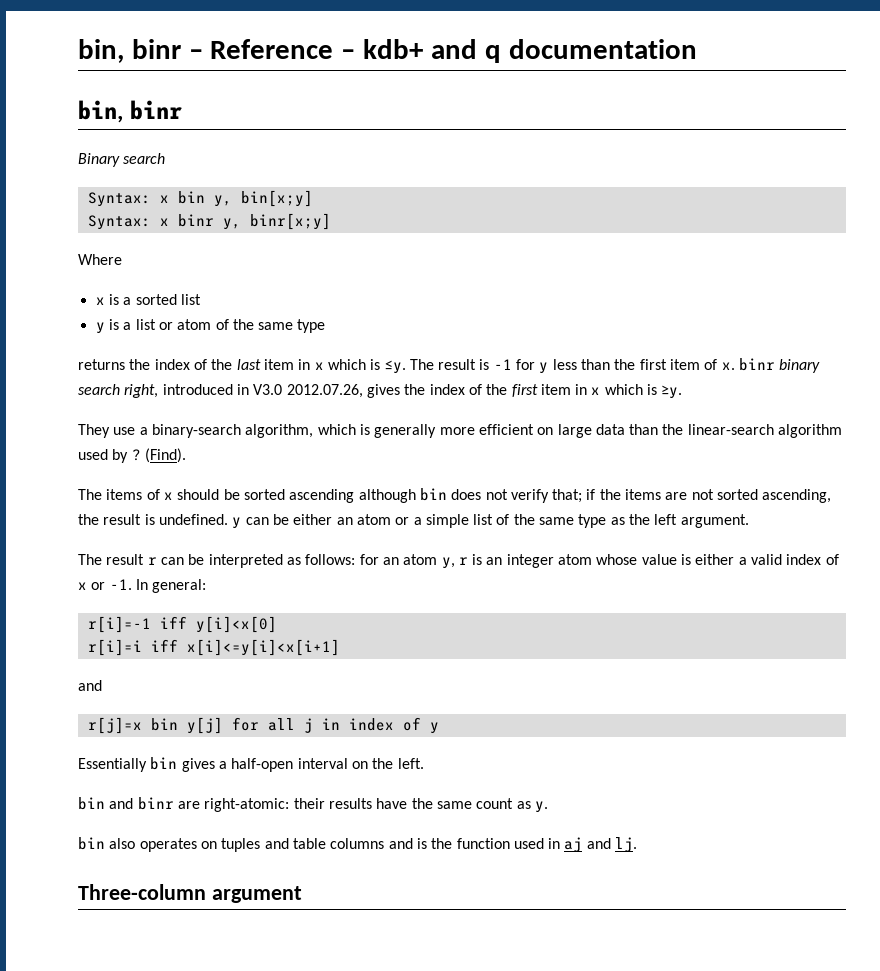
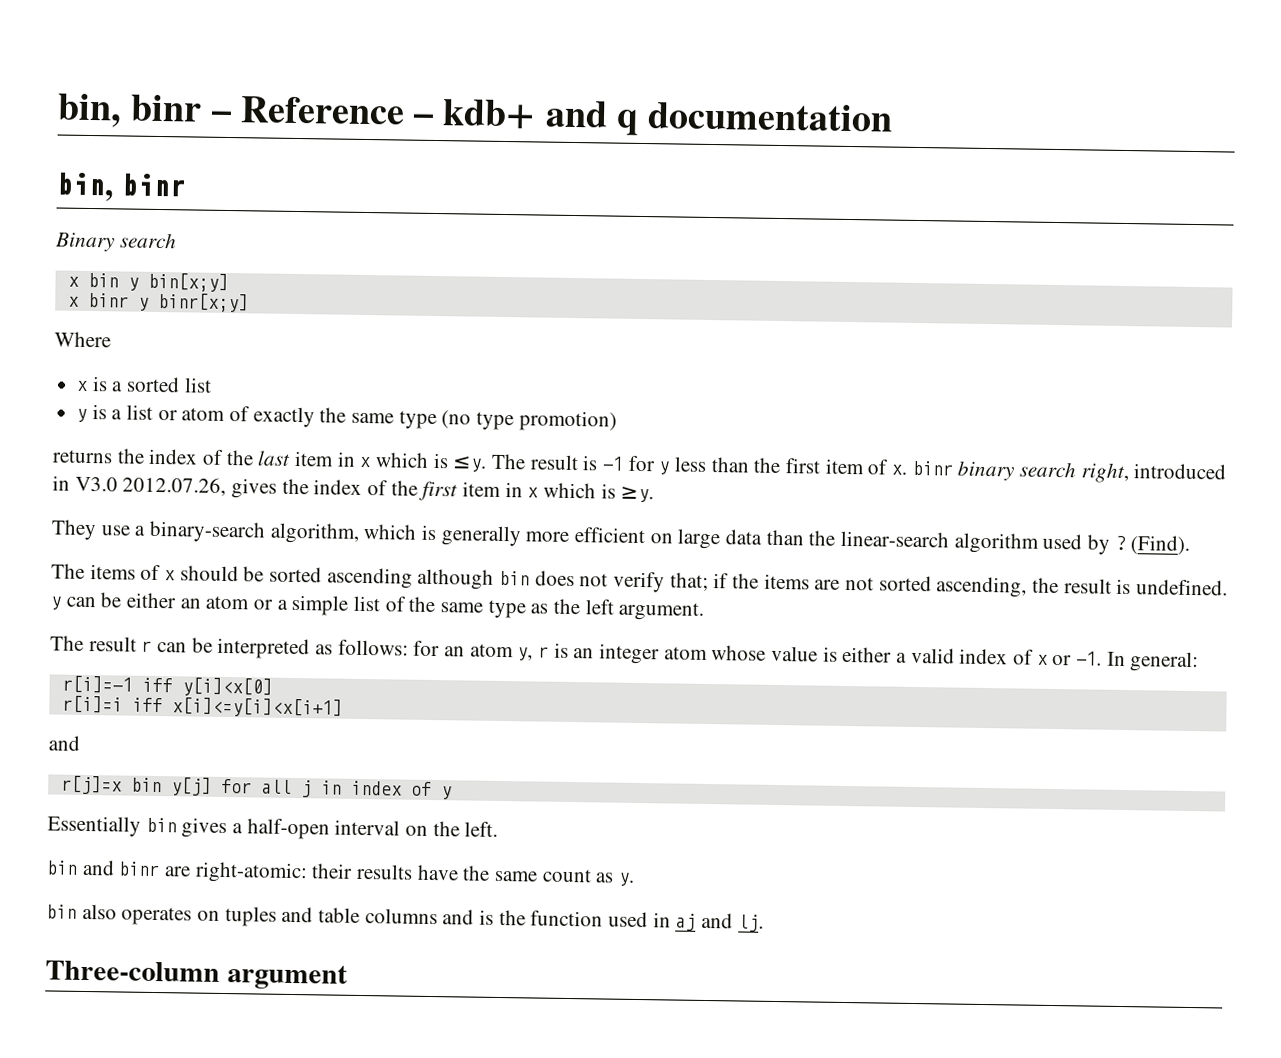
- Syntax: x bin y, bin[x;y]
+ x bin y bin[x;y]
- Syntax: x binr y, binr[x;y]
+ x binr y binr[x;y]
- y is a list or atom of the same type
+ y is a list or atom of exactly the same type (no type promotion)

